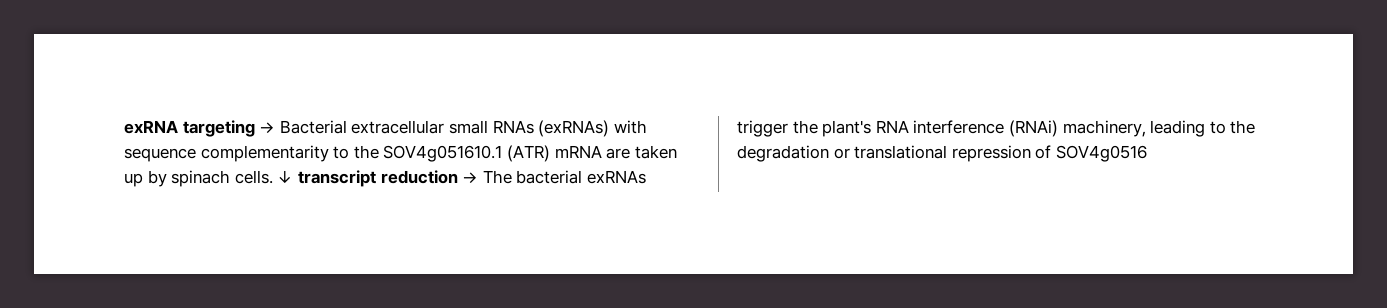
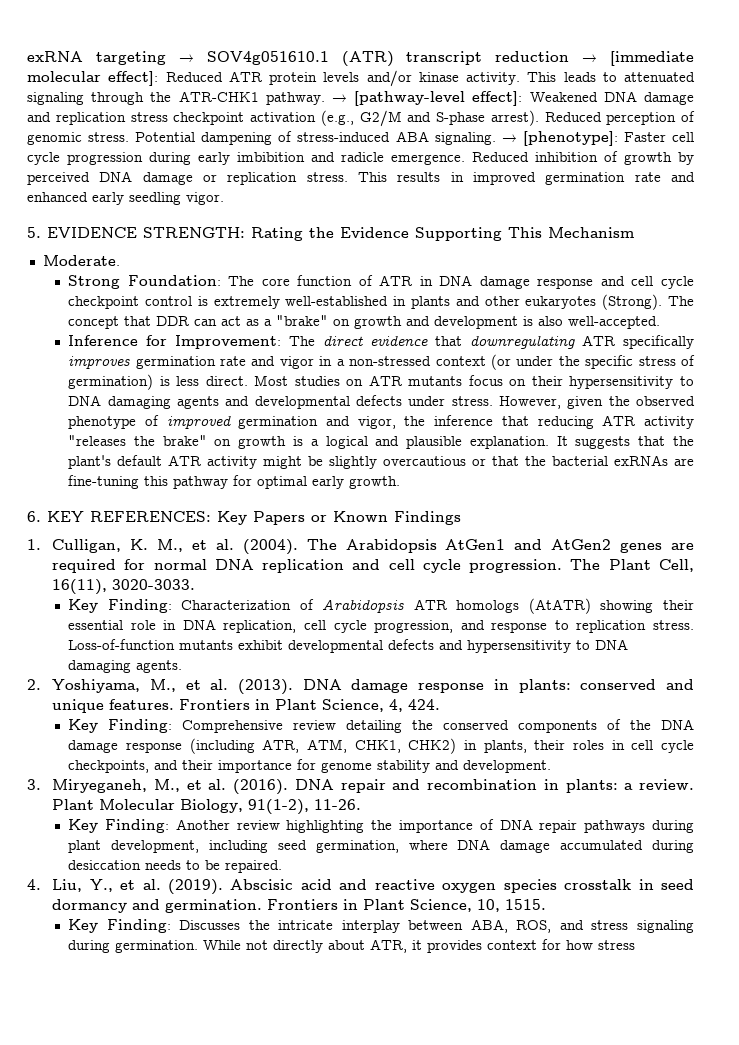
- exRNA targeting → Bacterial extracellular small RNAs (exRNAs) with sequence complementarity to the SOV4g051610.1 (ATR) mRNA are taken up by spinach cells. ↓ transcript reduction → The bacterial exRNAs trigger the plant's RNA interference (RNAi) machinery, leading to the degradation or translational repression of SOV4g0516
+ exRNA targeting → SOV4g051610.1 (ATR) transcript reduction → [immediate molecular effect]: Reduced ATR protein levels and/or kinase activity. This leads to attenuated signaling through the ATR-CHK1 pathway. → [pathway-level effect]: Weakened DNA damage and replication stress checkpoint activation (e.g., G2/M and S-phase arrest). Reduced perception of genomic stress. Potential dampening of stress-induced ABA signaling. → [phenotype]: Faster cell cycle progression during early imbibition and radicle emergence. Reduced inhibition of growth by perceived DNA damage or replication stress. This results in improved germination rate and enhanced early seedling vigor.
+ 5. EVIDENCE STRENGTH: Rating the Evidence Supporting This Mechanism
+ Moderate.
+ Strong Foundation: The core function of ATR in DNA damage response and cell cycle checkpoint control is extremely well-established in plants and other eukaryotes (Strong). The concept that DDR can act as a "brake" on growth and development is also well-accepted.
+ Inference for Improvement: The direct evidence that downregulating ATR specifically improves germination rate and vigor in a non-stressed context (or under the specific stress of germination) is less direct. Most studies on ATR mutants focus on their hypersensitivity to DNA damaging agents and developmental defects under stress. However, given the observed phenotype of improved germination and vigor, the inference that reducing ATR activity "releases the brake" on growth is a logical and plausible explanation. It suggests that the plant's default ATR activity might be slightly overcautious or that the bacterial exRNAs are fine-tuning this pathway for optimal early growth.
+ 6. KEY REFERENCES: Key Papers or Known Findings
+ 1. Culligan, K. M., et al. (2004). The Arabidopsis AtGen1 and AtGen2 genes are required for normal DNA replication and cell cycle progression. The Plant Cell, 16(11), 3020-3033.
+ Key Finding: Characterization of Arabidopsis ATR homologs (AtATR) showing their essential role in DNA replication, cell cycle progression, and response to replication stress. Loss-of-function mutants exhibit developmental defects and hypersensitivity to DNA damaging agents.
+ 2. Yoshiyama, M., et al. (2013). DNA damage response in plants: conserved and unique features. Frontiers in Plant Science, 4, 424.
+ Key Finding: Comprehensive review detailing the conserved components of the DNA damage response (including ATR, ATM, CHK1, CHK2) in plants, their roles in cell cycle checkpoints, and their importance for genome stability and development.
+ 3. Miryeganeh, M., et al. (2016). DNA repair and recombination in plants: a review. Plant Molecular Biology, 91(1-2), 11-26.
+ Key Finding: Another review highlighting the importance of DNA repair pathways during plant development, including seed germination, where DNA damage accumulated during desiccation needs to be repaired.
+ 4. Liu, Y., et al. (2019). Abscisic acid and reactive oxygen species crosstalk in seed dormancy and germination. Frontiers in Plant Science, 10, 1515.
+ Key Finding: Discusses the intricate interplay between ABA, ROS, and stress signaling during germination. While not directly about ATR, it provides context for how stress

